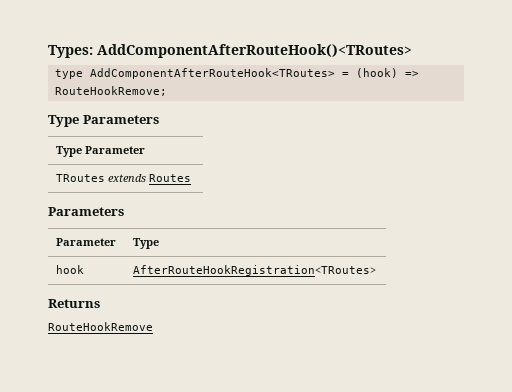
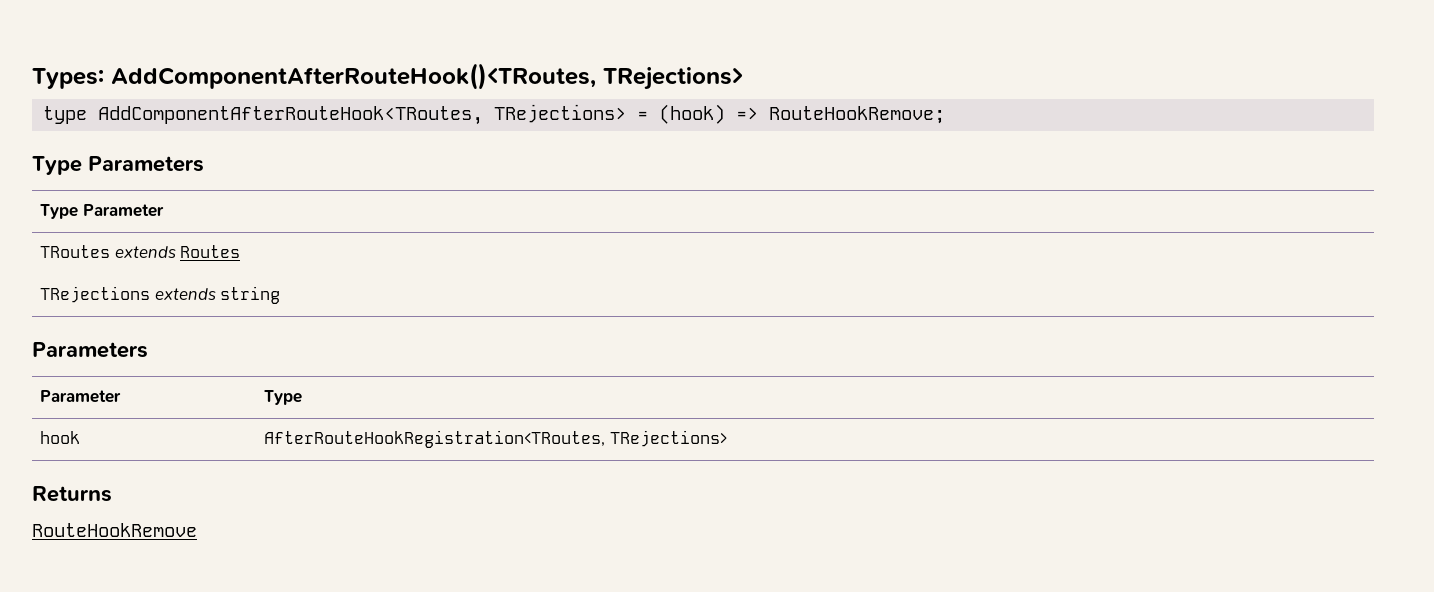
- Types: AddComponentAfterRouteHook()<TRoutes>
+ Types: AddComponentAfterRouteHook()<TRoutes, TRejections>
- type AddComponentAfterRouteHook<TRoutes> = (hook) => RouteHookRemove;
+ type AddComponentAfterRouteHook<TRoutes, TRejections> = (hook) => RouteHookRemove;
+ TRejections extends string
- hook | AfterRouteHookRegistration<TRoutes>
+ hook | AfterRouteHookRegistration<TRoutes, TRejections>

